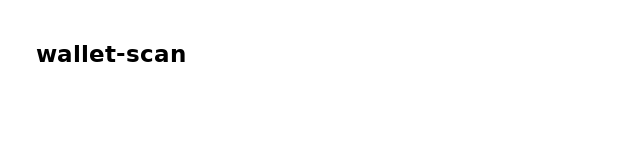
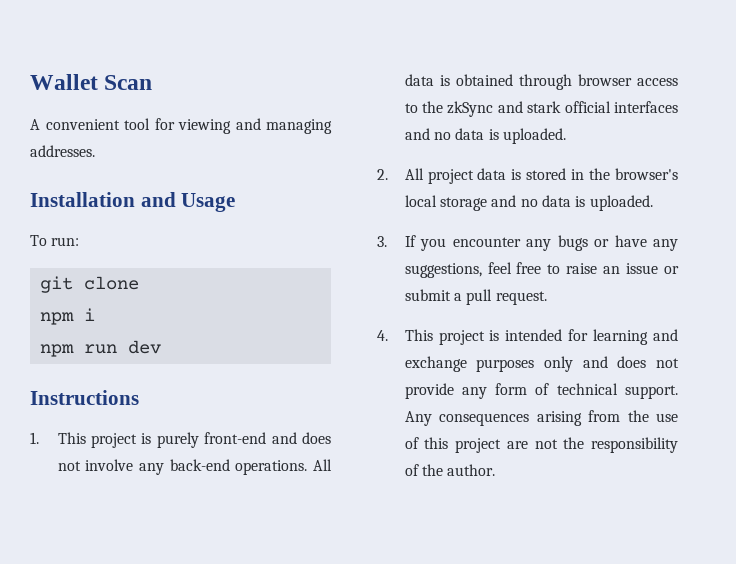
- wallet-scan
+ Wallet Scan
+ A convenient tool for viewing and managing addresses.
+ Installation and Usage
+ To run:
+ git clone
+ npm i
+ npm run dev
+ Instructions
+ 1. This project is purely front-end and does not involve any back-end operations. All data is obtained through browser access to the zkSync and stark official interfaces and no data is uploaded.
+ 2. All project data is stored in the browser's local storage and no data is uploaded.
+ 3. If you encounter any bugs or have any suggestions, feel free to raise an issue or submit a pull request.
+ 4. This project is intended for learning and exchange purposes only and does not provide any form of technical support. Any consequences arising from the use of this project are not the responsibility of the author.

